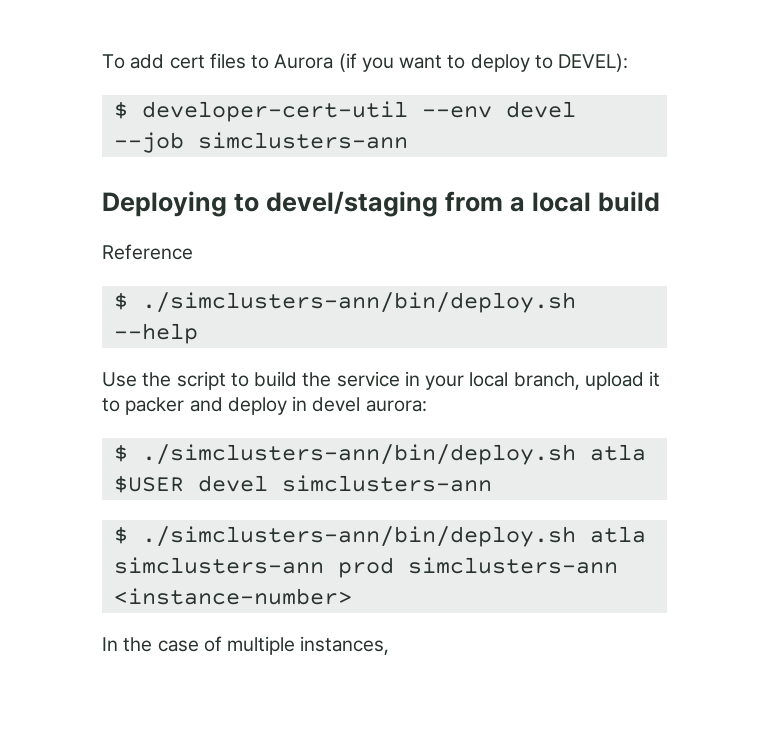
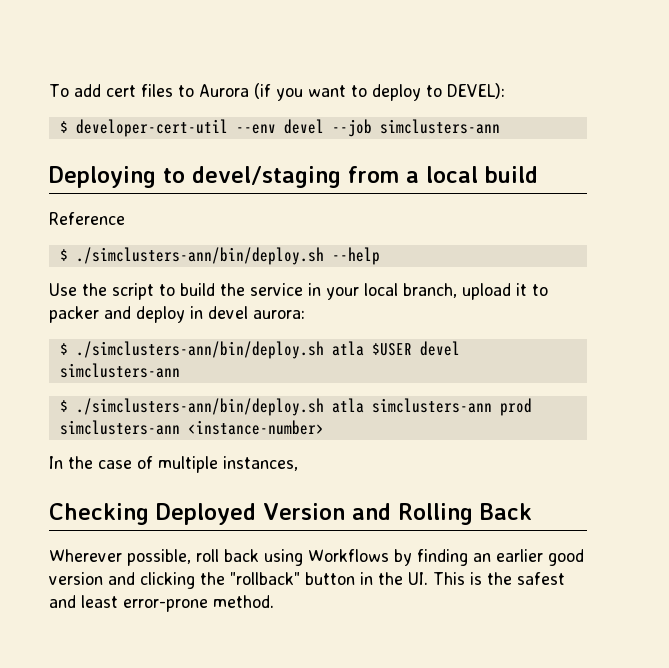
+ Checking Deployed Version and Rolling Back
+ Wherever possible, roll back using Workflows by finding an earlier good version and clicking the "rollback" button in the UI. This is the safest and least error-prone method.

